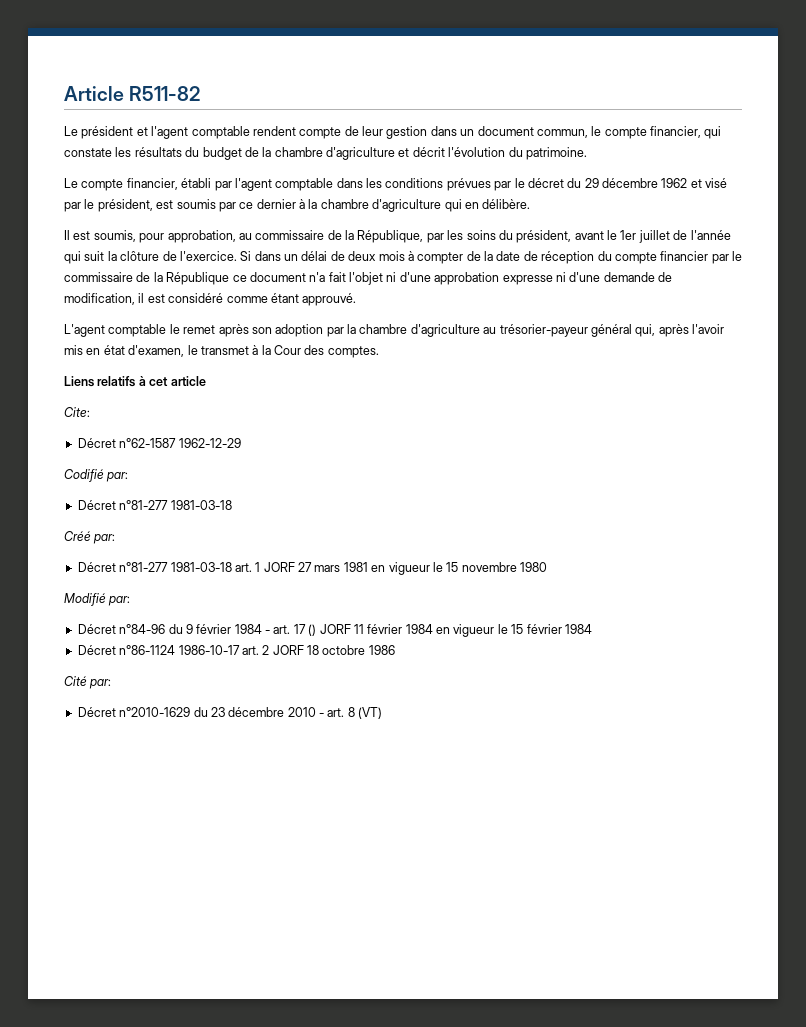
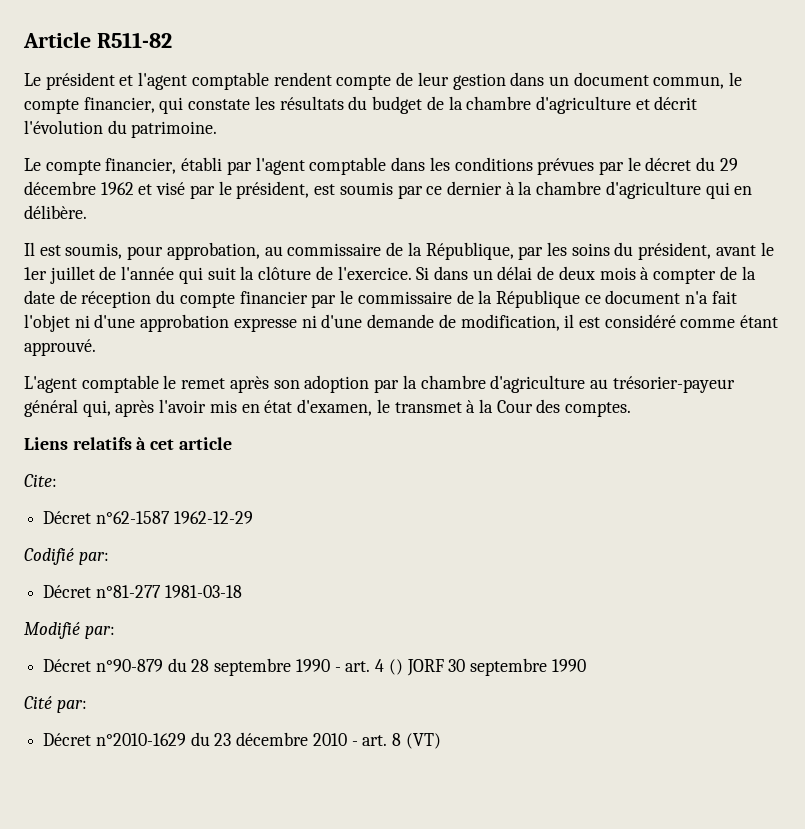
- Créé par:
- Décret n°81-277 1981-03-18 art. 1 JORF 27 mars 1981 en vigueur le 15 novembre 1980
  Modifié par:
- Décret n°84-96 du 9 février 1984 - art. 17 () JORF 11 février 1984 en vigueur le 15 février 1984
- Décret n°86-1124 1986-10-17 art. 2 JORF 18 octobre 1986
+ Décret n°90-879 du 28 septembre 1990 - art. 4 () JORF 30 septembre 1990

